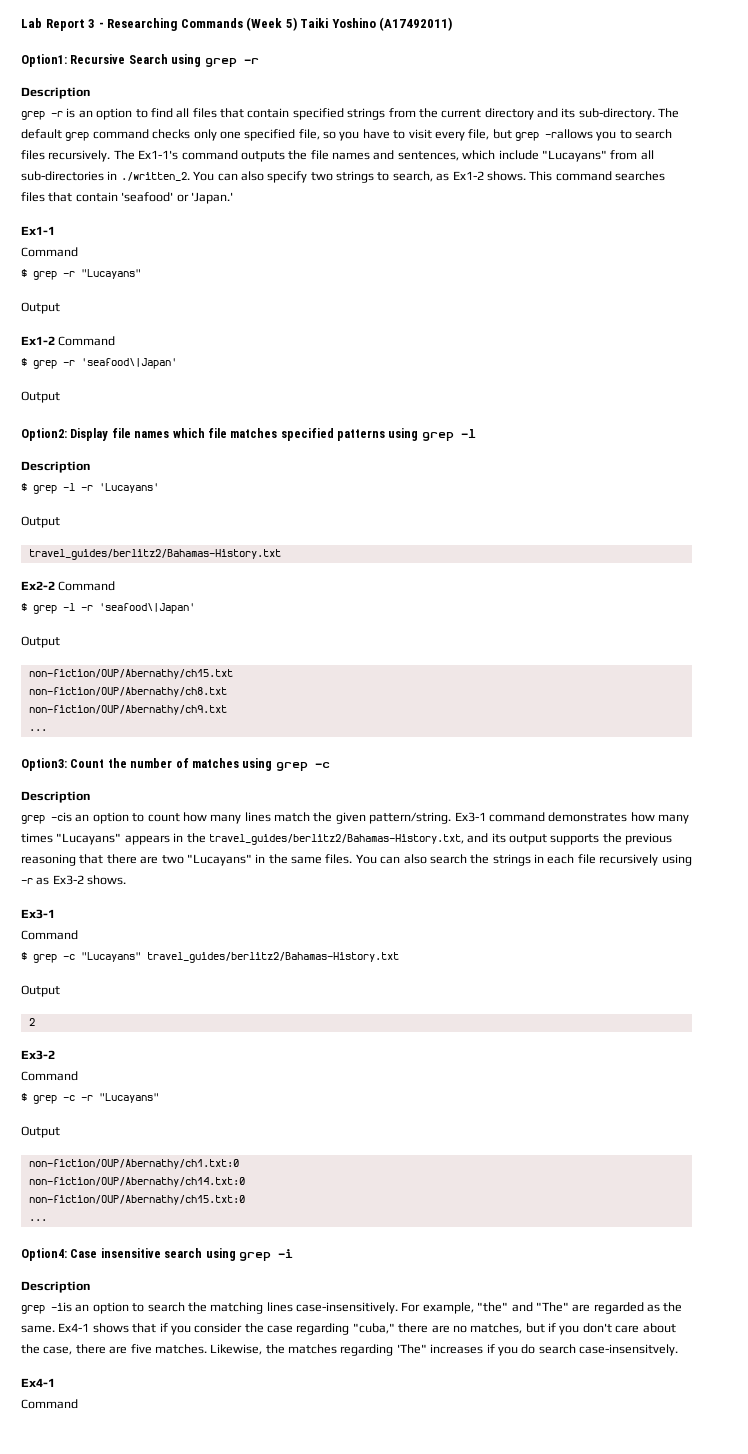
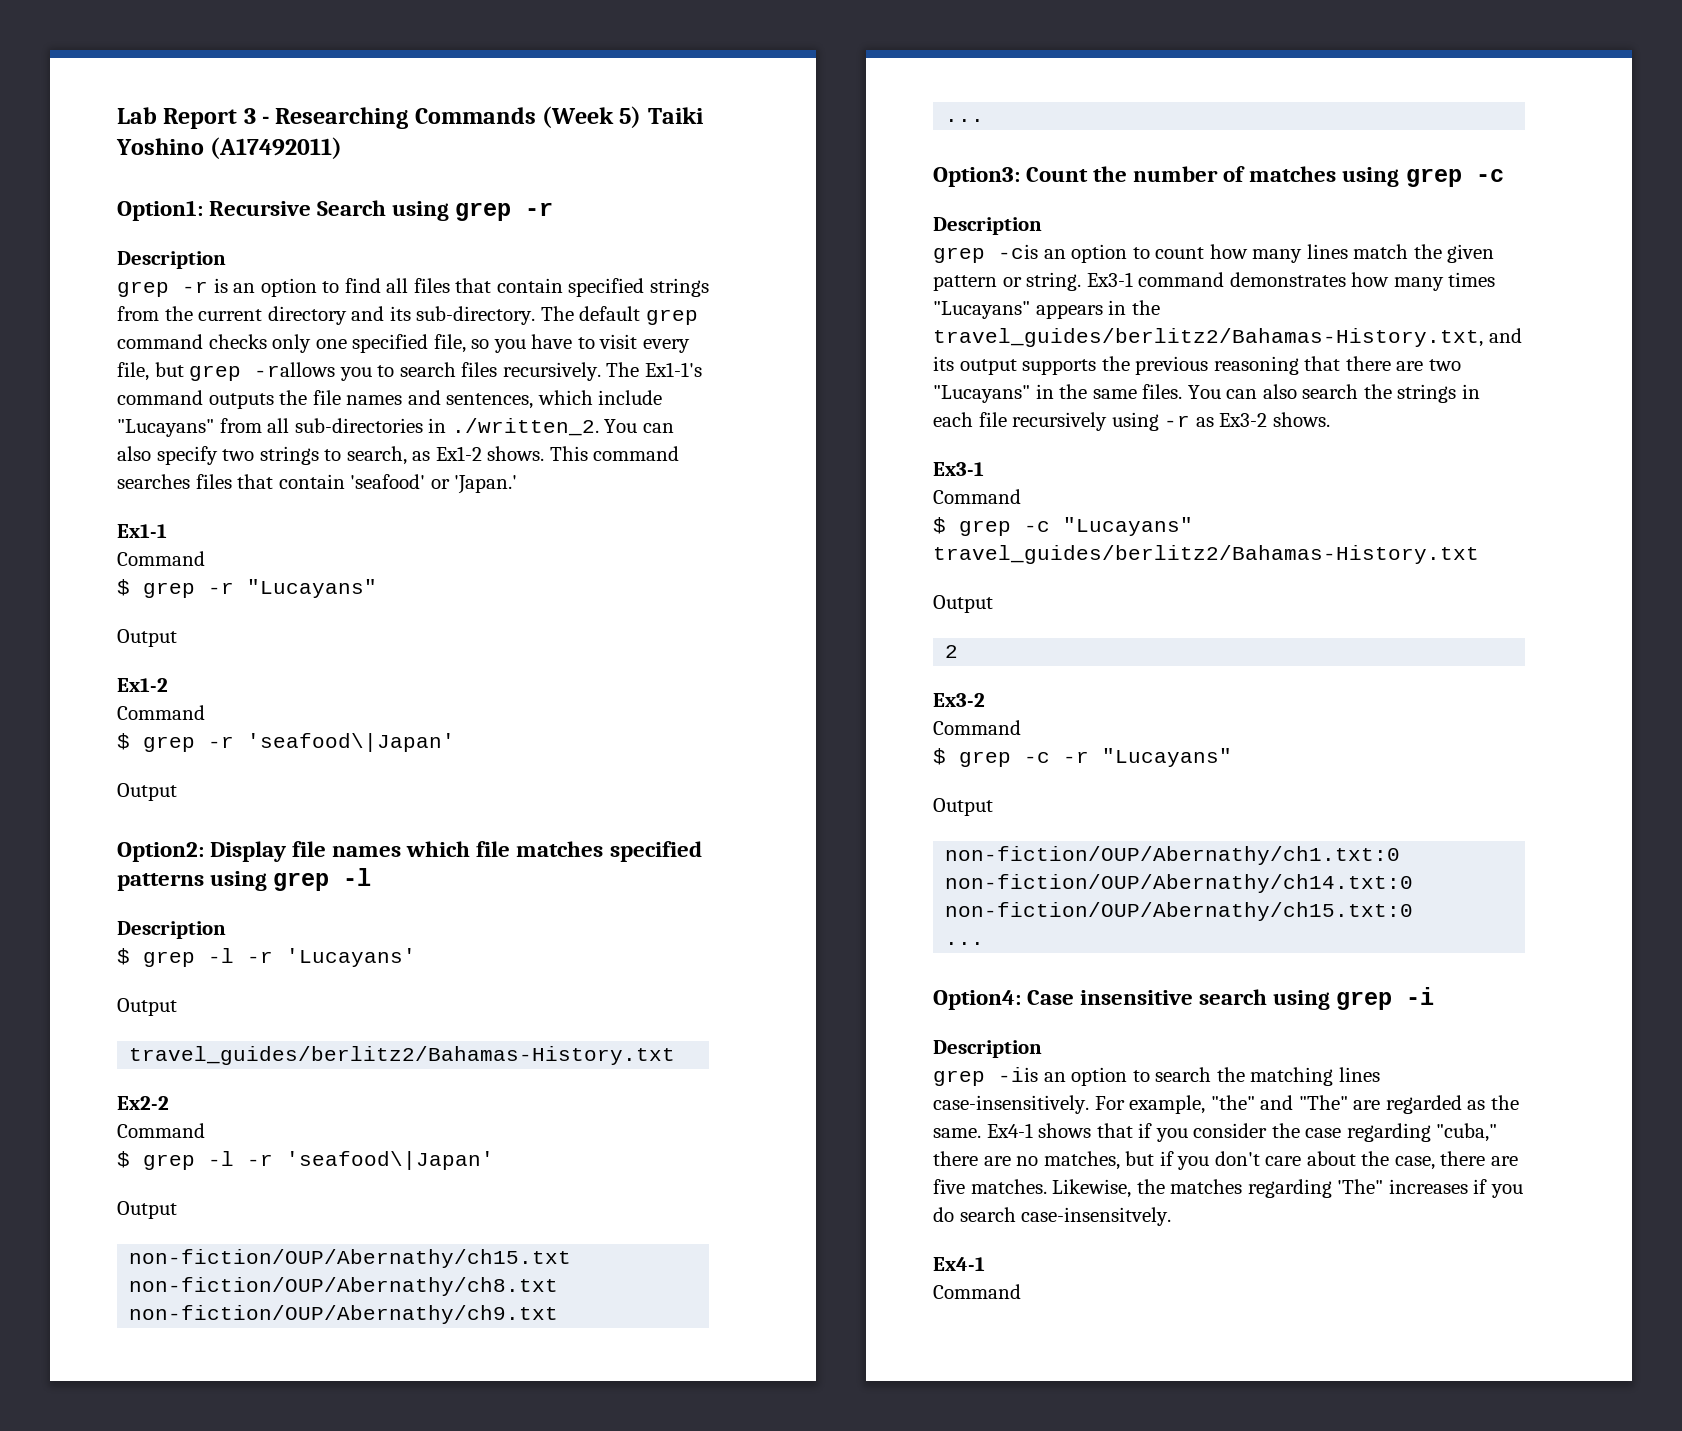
  $ grep -r "Lucayans"
  Output
- Ex1-2 Command
+ Ex1-2
+ Command
- Ex2-2 Command
+ Ex2-2
+ Command
- grep -cis an option to count how many lines match the given pattern/string.
+ grep -cis an option to count how many lines match the given pattern or string.

